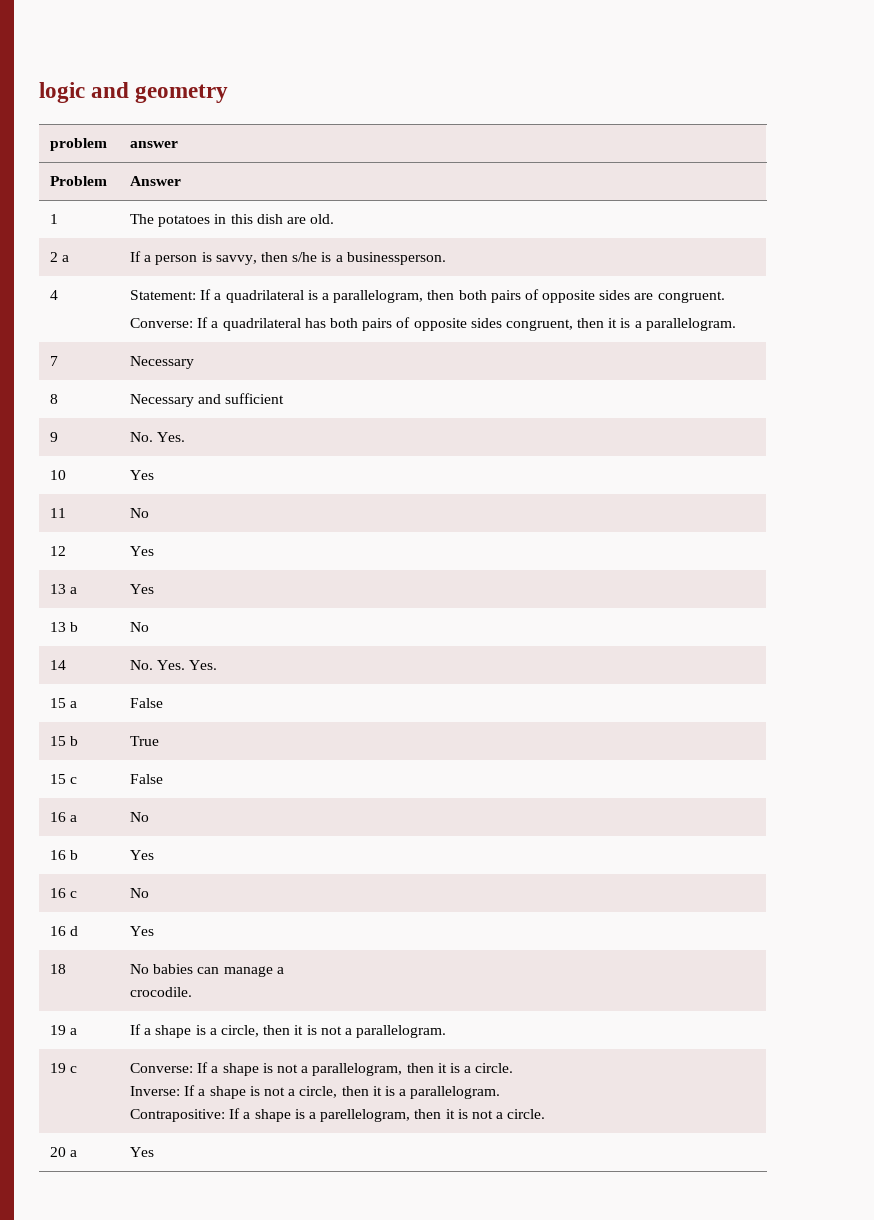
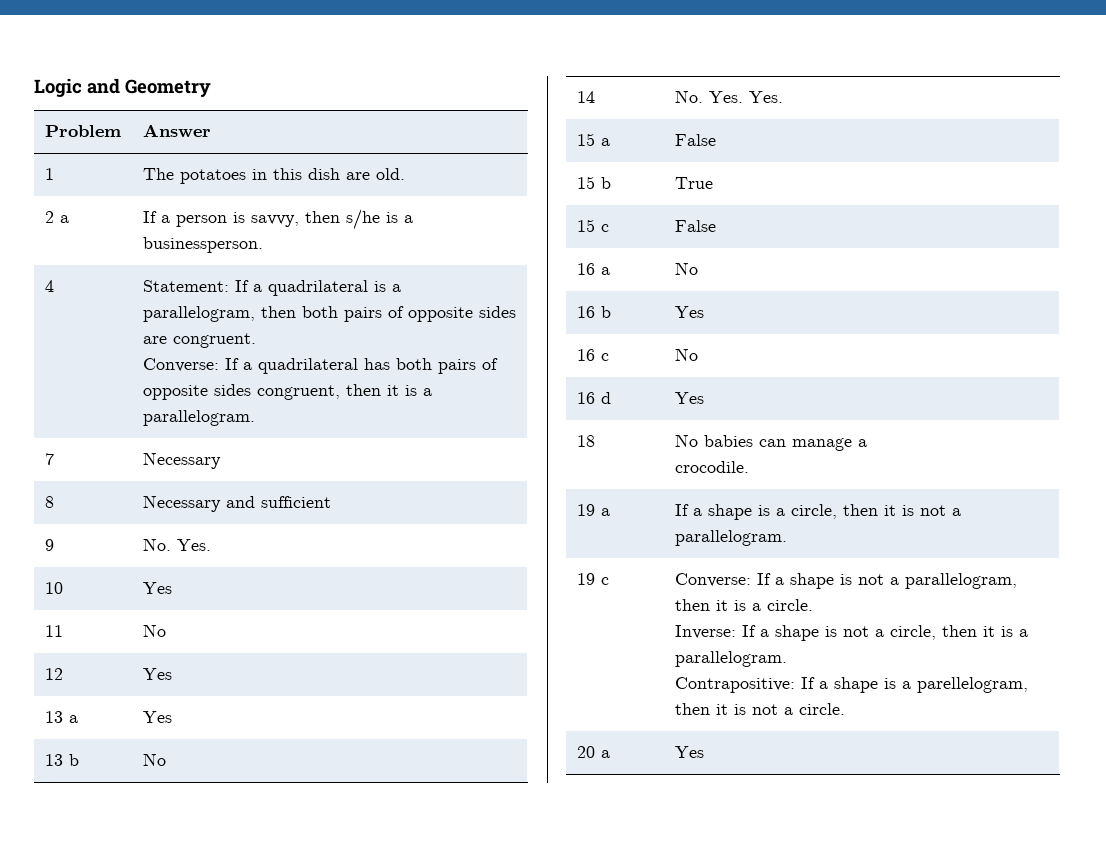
- logic and geometry
- problem | answer
+ Logic and Geometry

